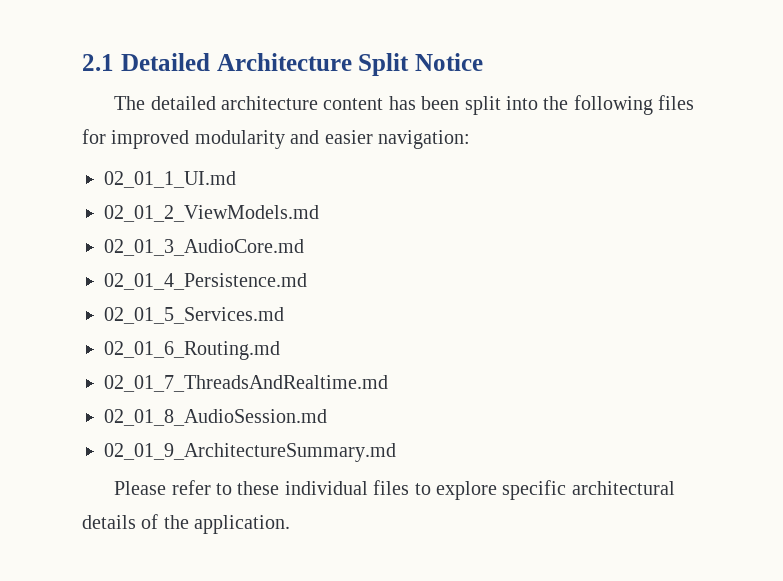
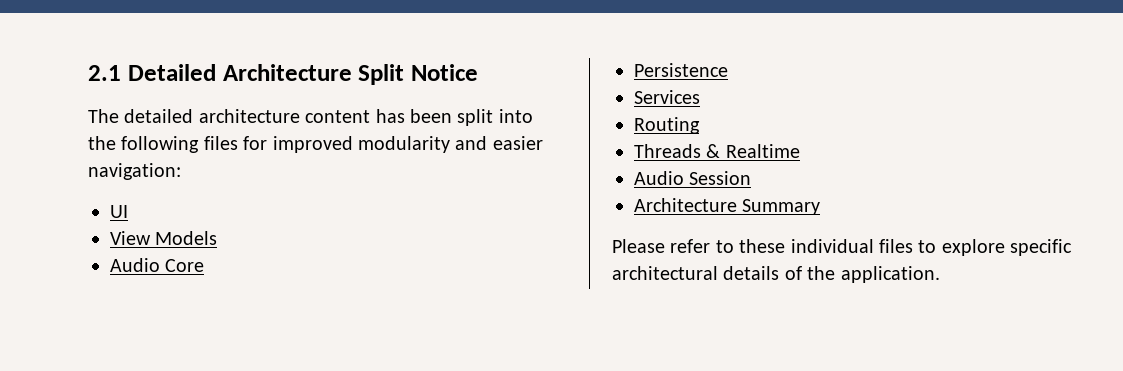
- 02_01_1_UI.md
- 02_01_2_ViewModels.md
- 02_01_3_AudioCore.md
- 02_01_4_Persistence.md
- 02_01_5_Services.md
- 02_01_6_Routing.md
- 02_01_7_ThreadsAndRealtime.md
- 02_01_8_AudioSession.md
- 02_01_9_ArchitectureSummary.md
+ UI
+ View Models
+ Audio Core
+ Persistence
+ Services
+ Routing
+ Threads & Realtime
+ Audio Session
+ Architecture Summary

